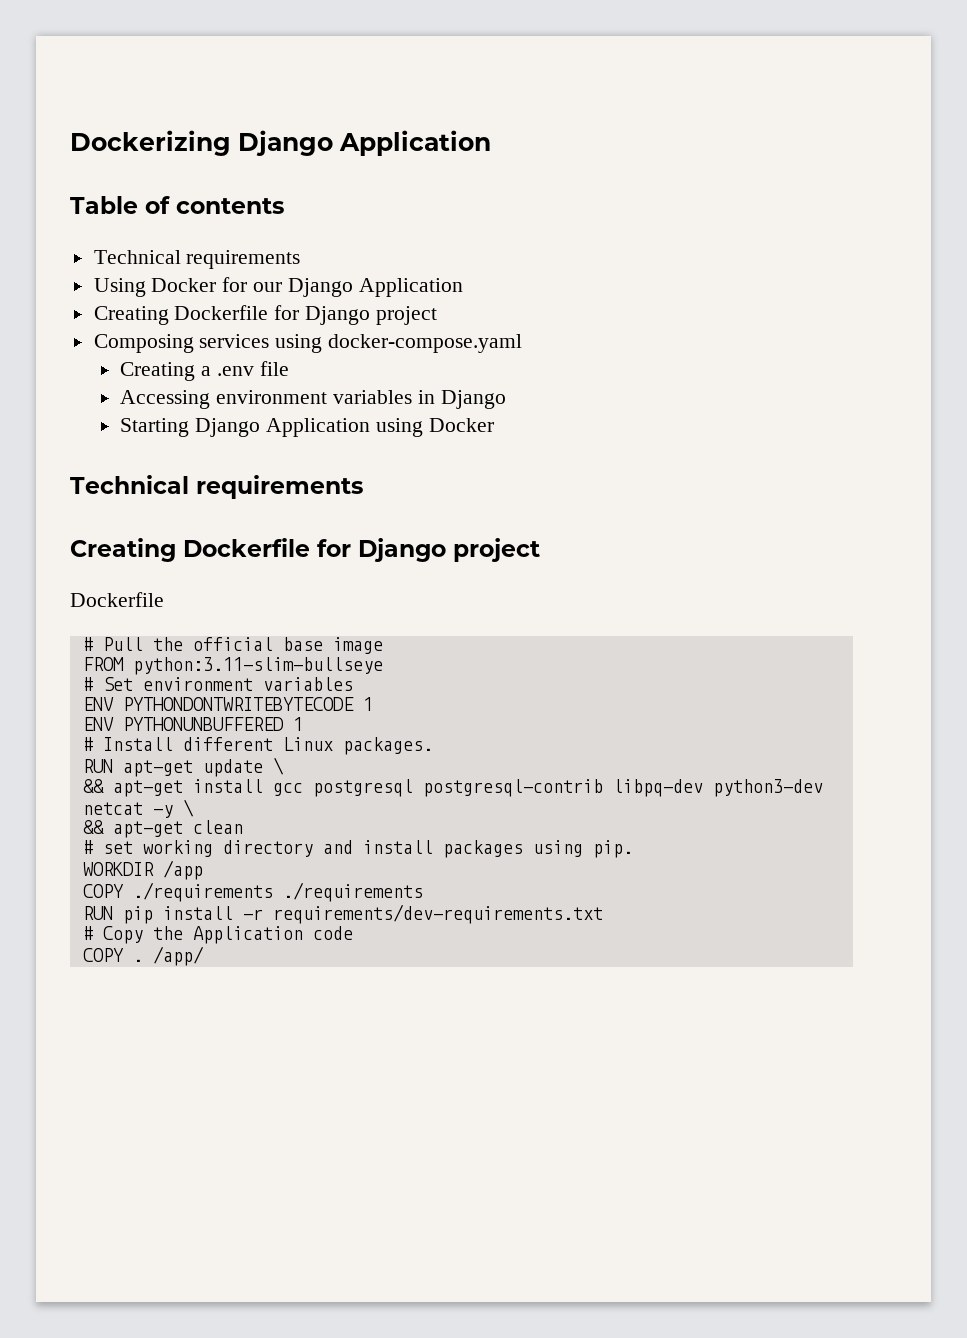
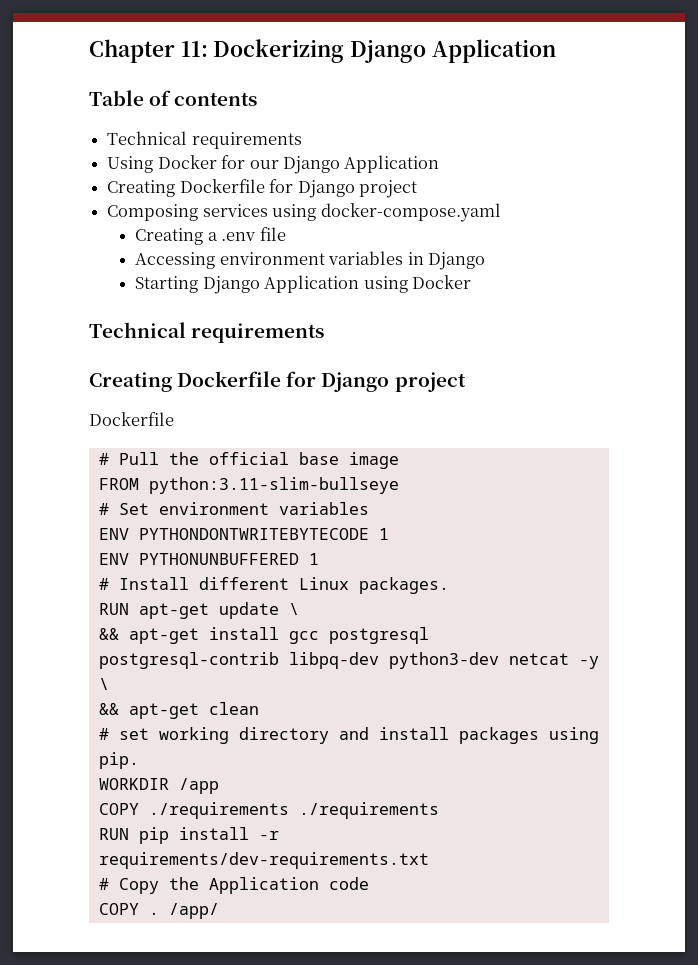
- Dockerizing Django Application
+ Chapter 11: Dockerizing Django Application

